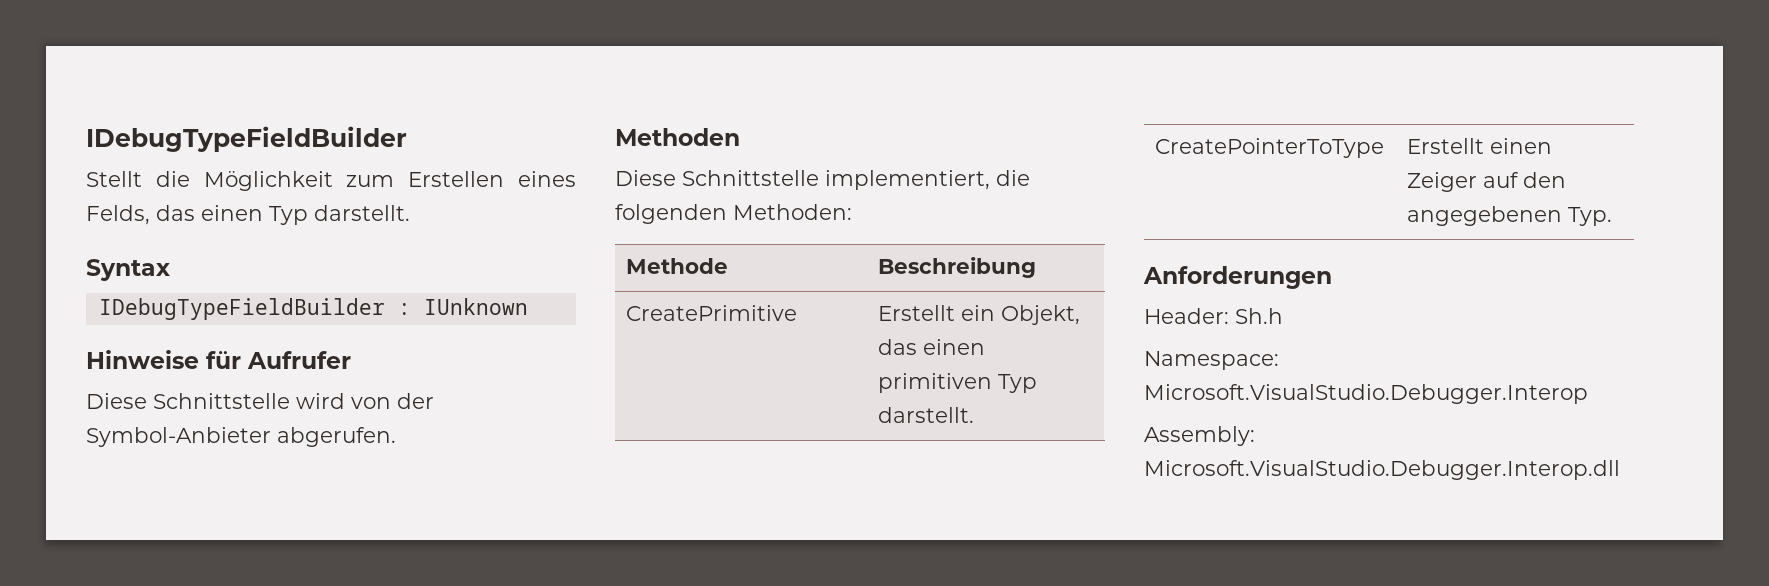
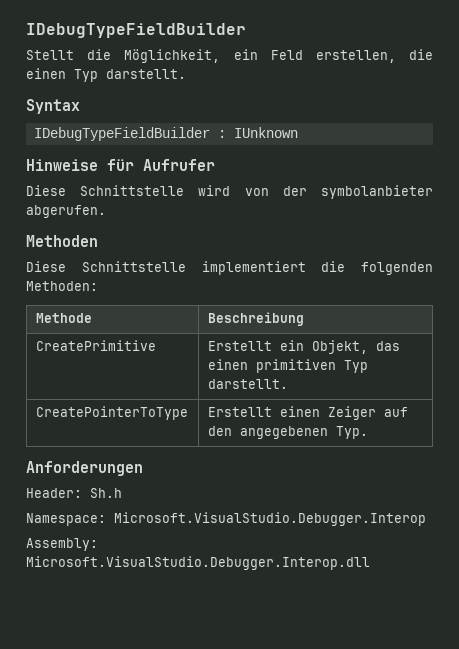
- Stellt die Möglichkeit zum Erstellen eines Felds, das einen Typ darstellt.
+ Stellt die Möglichkeit, ein Feld erstellen, die einen Typ darstellt.
- Diese Schnittstelle wird von der Symbol-Anbieter abgerufen.
+ Diese Schnittstelle wird von der symbolanbieter abgerufen.
- Diese Schnittstelle implementiert, die folgenden Methoden:
+ Diese Schnittstelle implementiert die folgenden Methoden:

